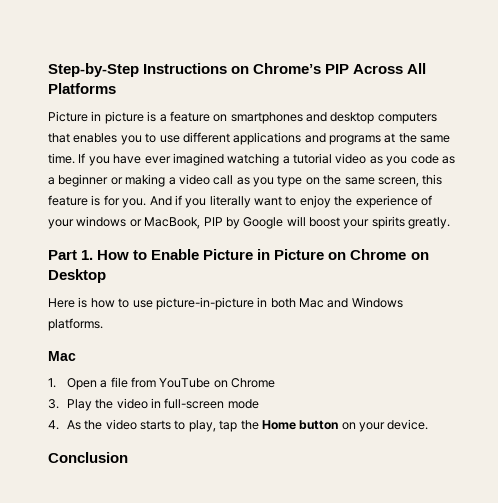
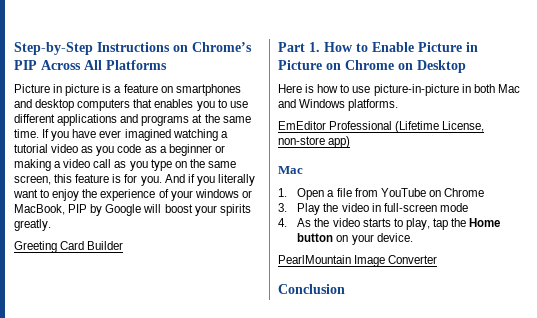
+ Greeting Card Builder
+ EmEditor Professional (Lifetime License, non-store app)
+ PearlMountain Image Converter

